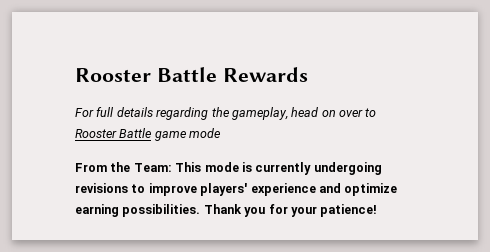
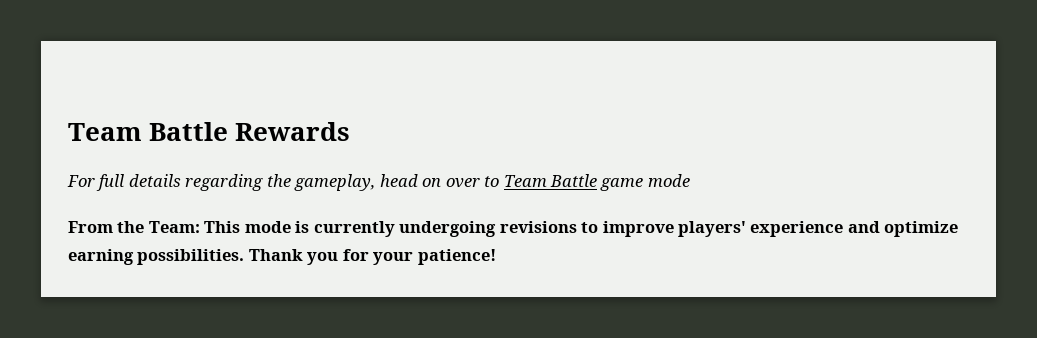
- Rooster Battle Rewards
+ Team Battle Rewards
- For full details regarding the gameplay, head on over to Rooster Battle game mode
+ For full details regarding the gameplay, head on over to Team Battle game mode

